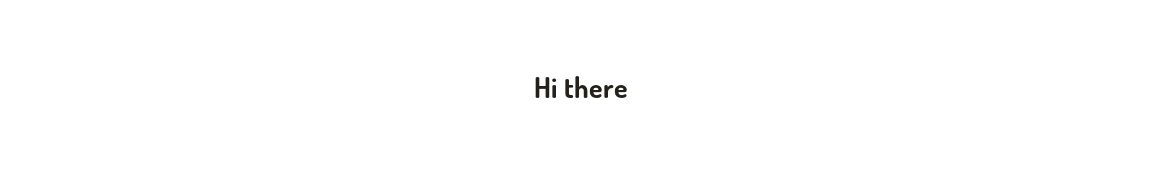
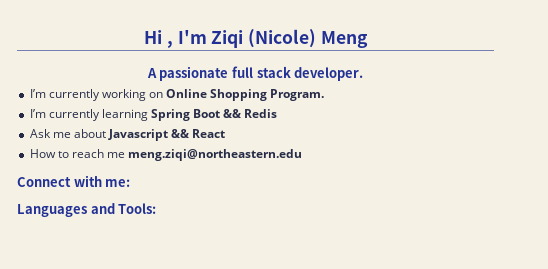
- Hi there
+ Hi , I'm Ziqi (Nicole) Meng
+ A passionate full stack developer.
+ I’m currently working on Online Shopping Program.
+ I’m currently learning Spring Boot && Redis
+ Ask me about Javascript && React
+ How to reach me meng.ziqi@northeastern.edu
+ Connect with me:
+ Languages and Tools:

